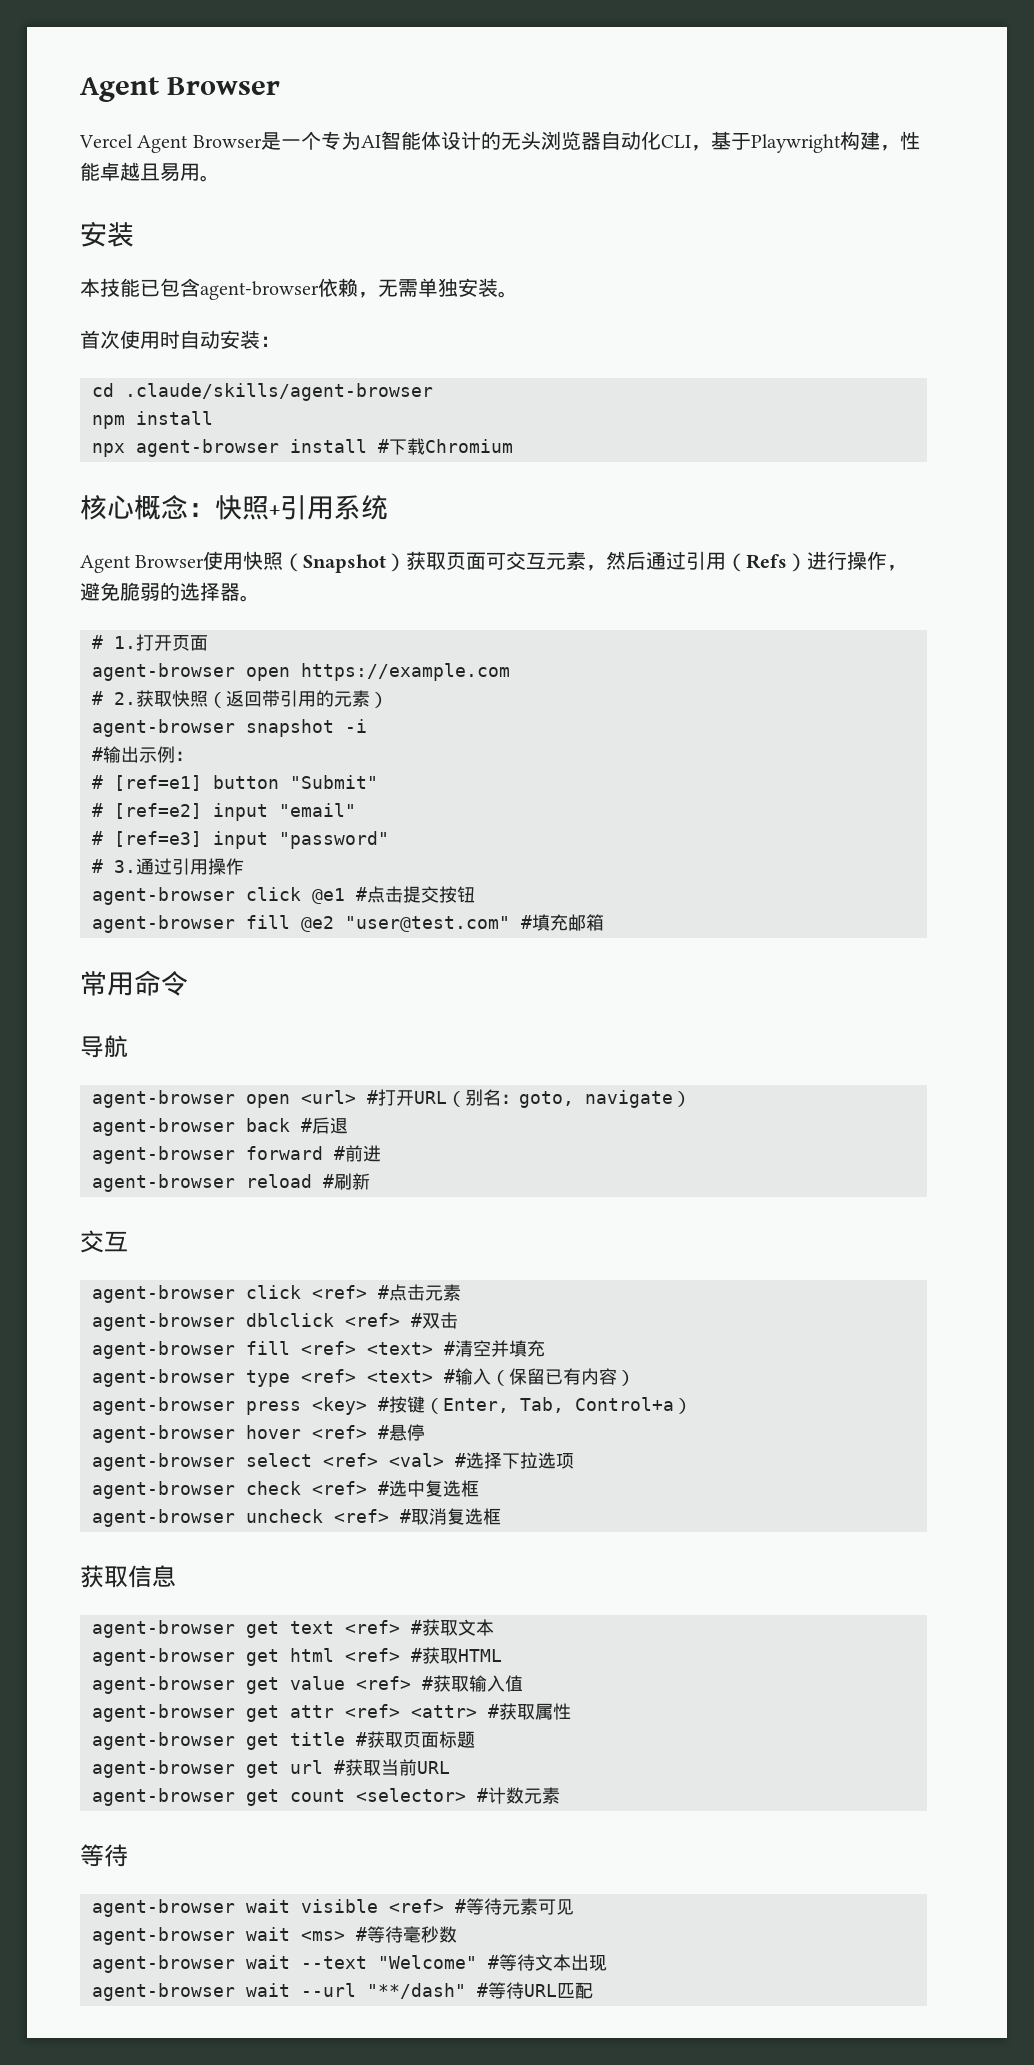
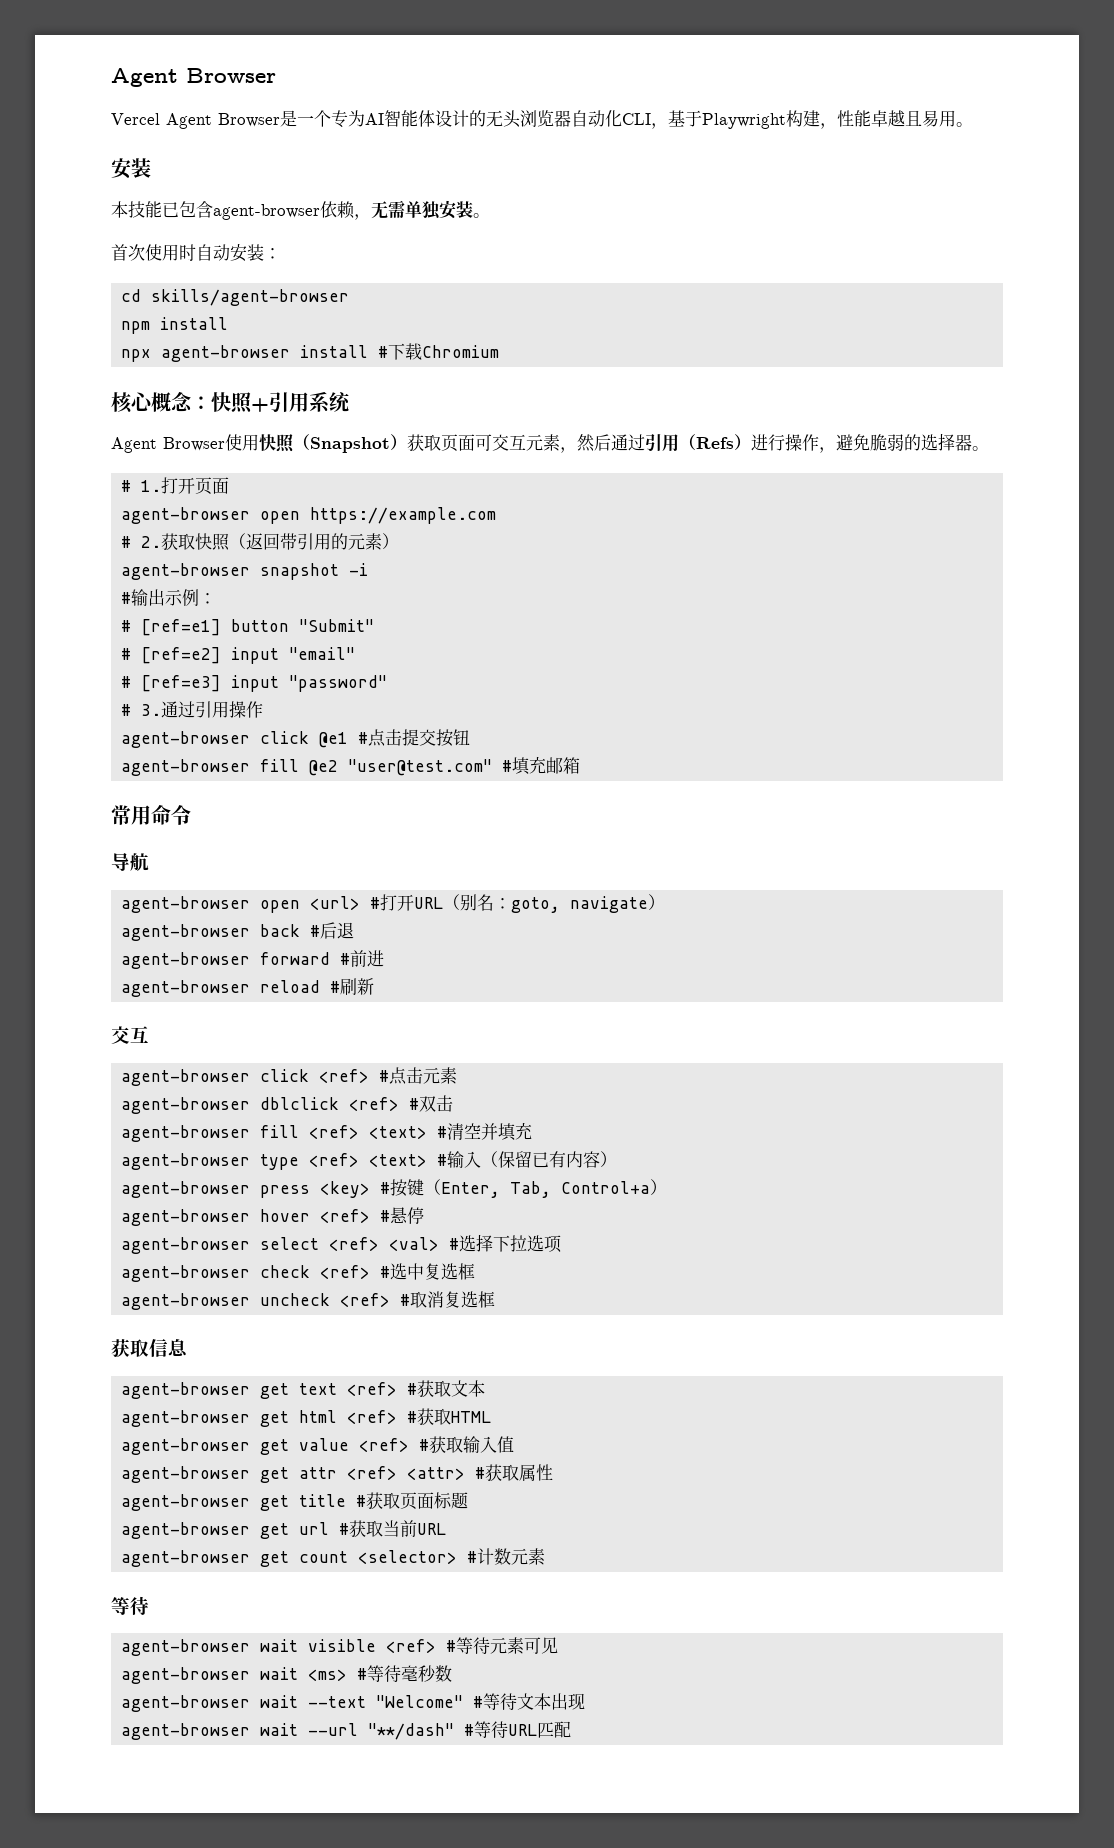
- cd .claude/skills/agent-browser
+ cd skills/agent-browser

